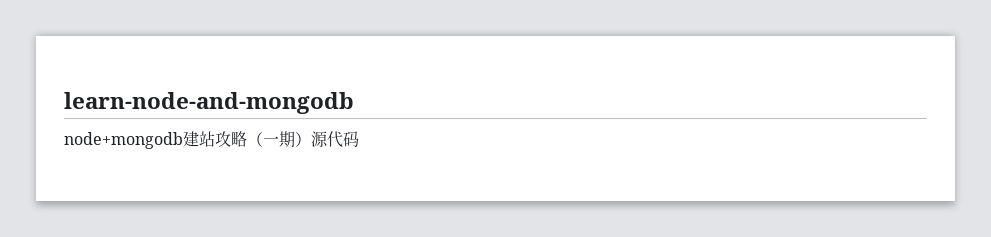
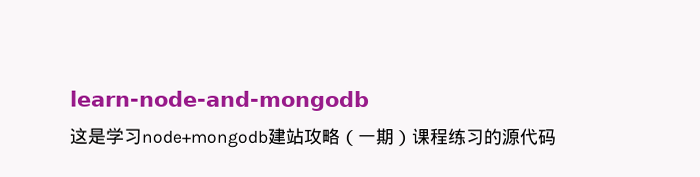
- node+mongodb建站攻略（一期）源代码
+ 这是学习node+mongodb建站攻略（一期）课程练习的源代码

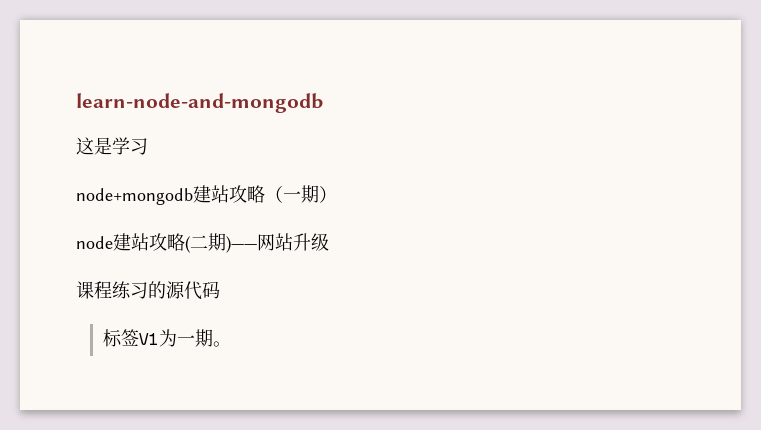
- 这是学习node+mongodb建站攻略（一期）课程练习的源代码
+ 这是学习
+ node+mongodb建站攻略（一期）
+ node建站攻略(二期)——网站升级
+ 课程练习的源代码
+ 标签V1为一期。

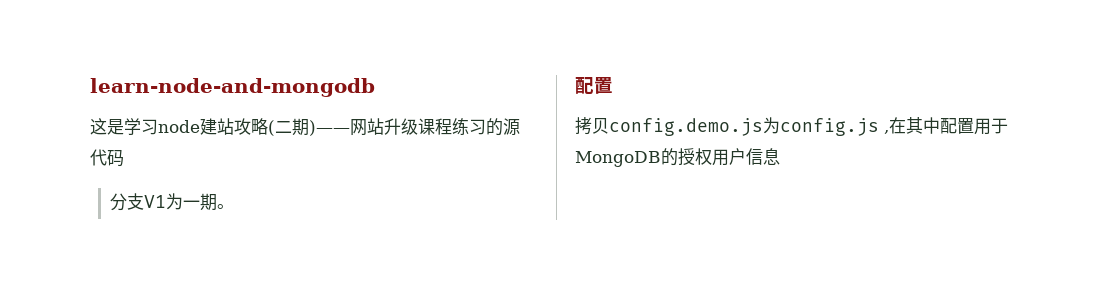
- 这是学习
- node+mongodb建站攻略（一期）
- node建站攻略(二期)——网站升级
- 课程练习的源代码
+ 这是学习node建站攻略(二期)——网站升级课程练习的源代码
- 标签V1为一期。
+ 分支V1为一期。
+ 配置
+ 拷贝config.demo.js为config.js ,在其中配置用于MongoDB的授权用户信息

